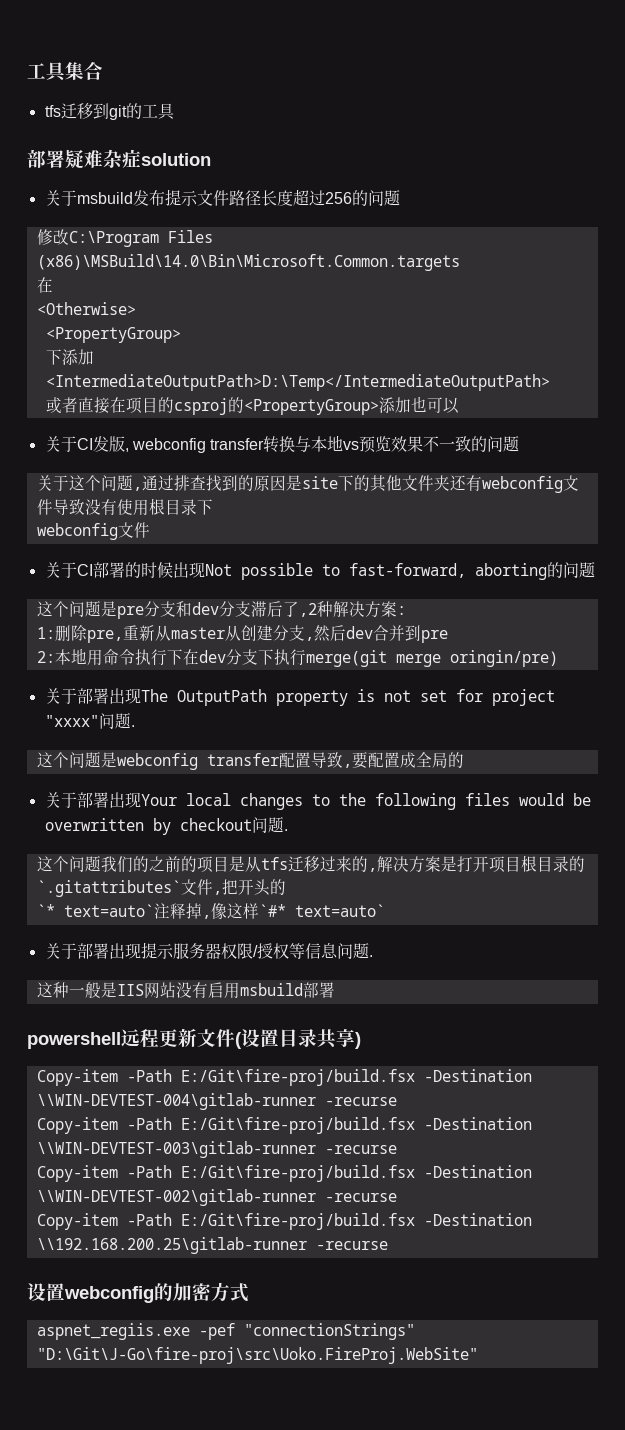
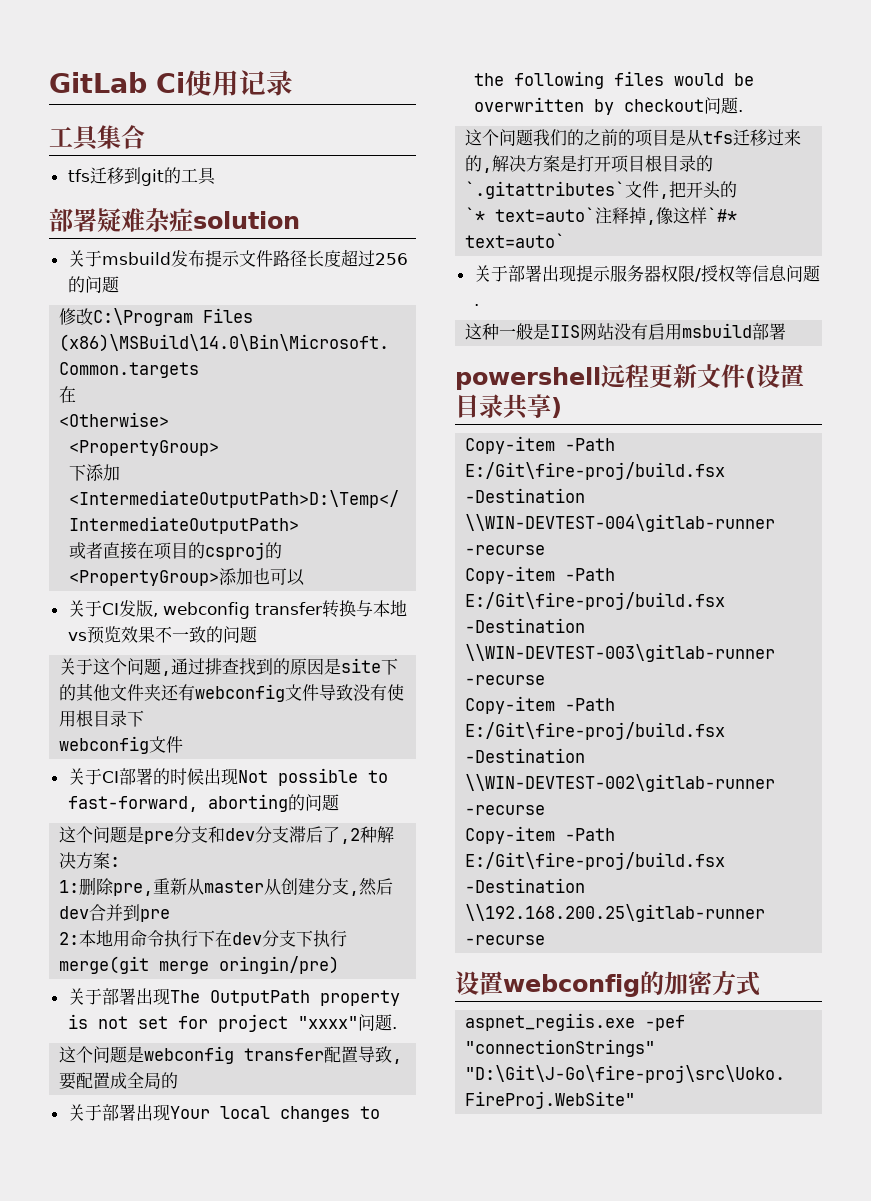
+ GitLab Ci使用记录

